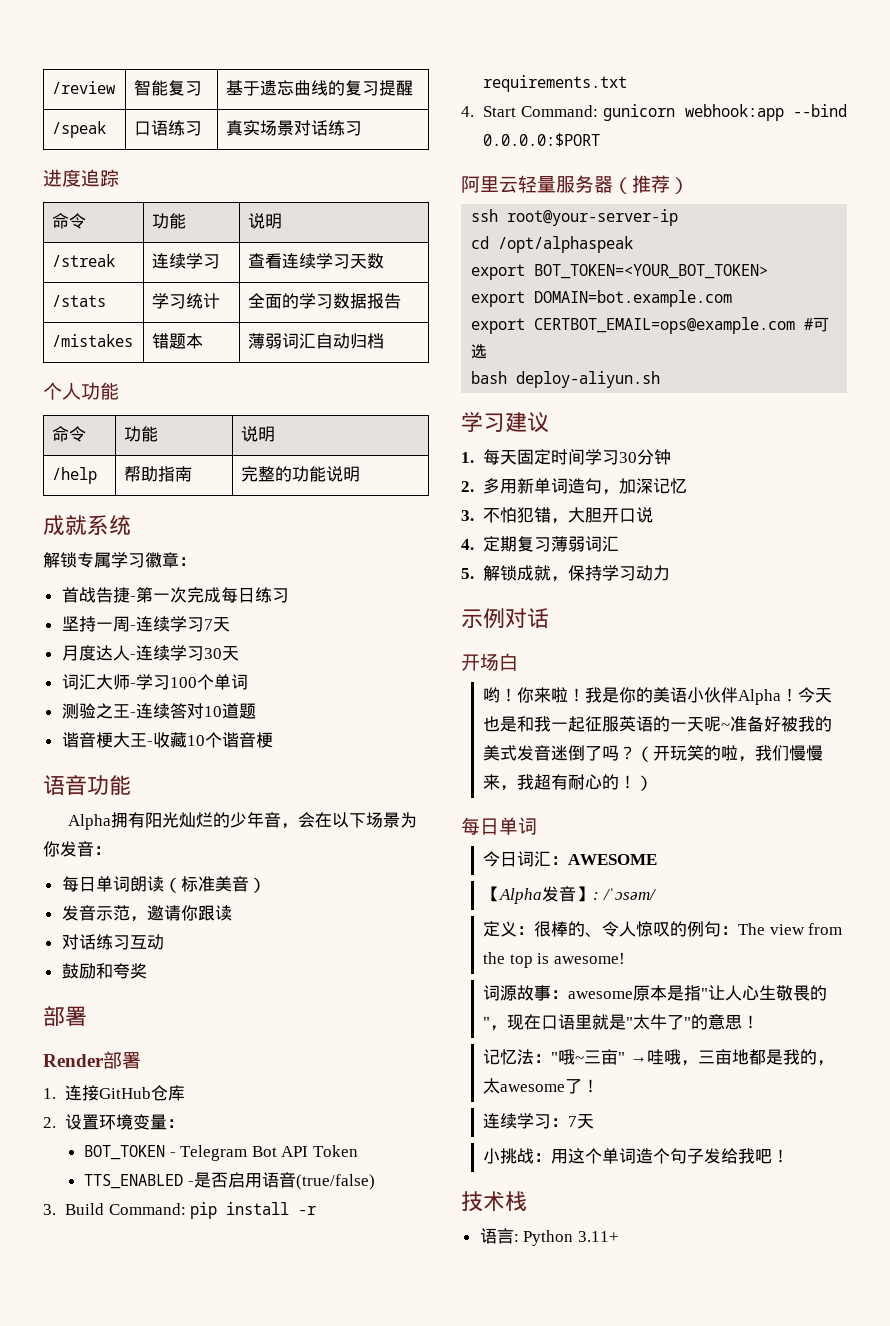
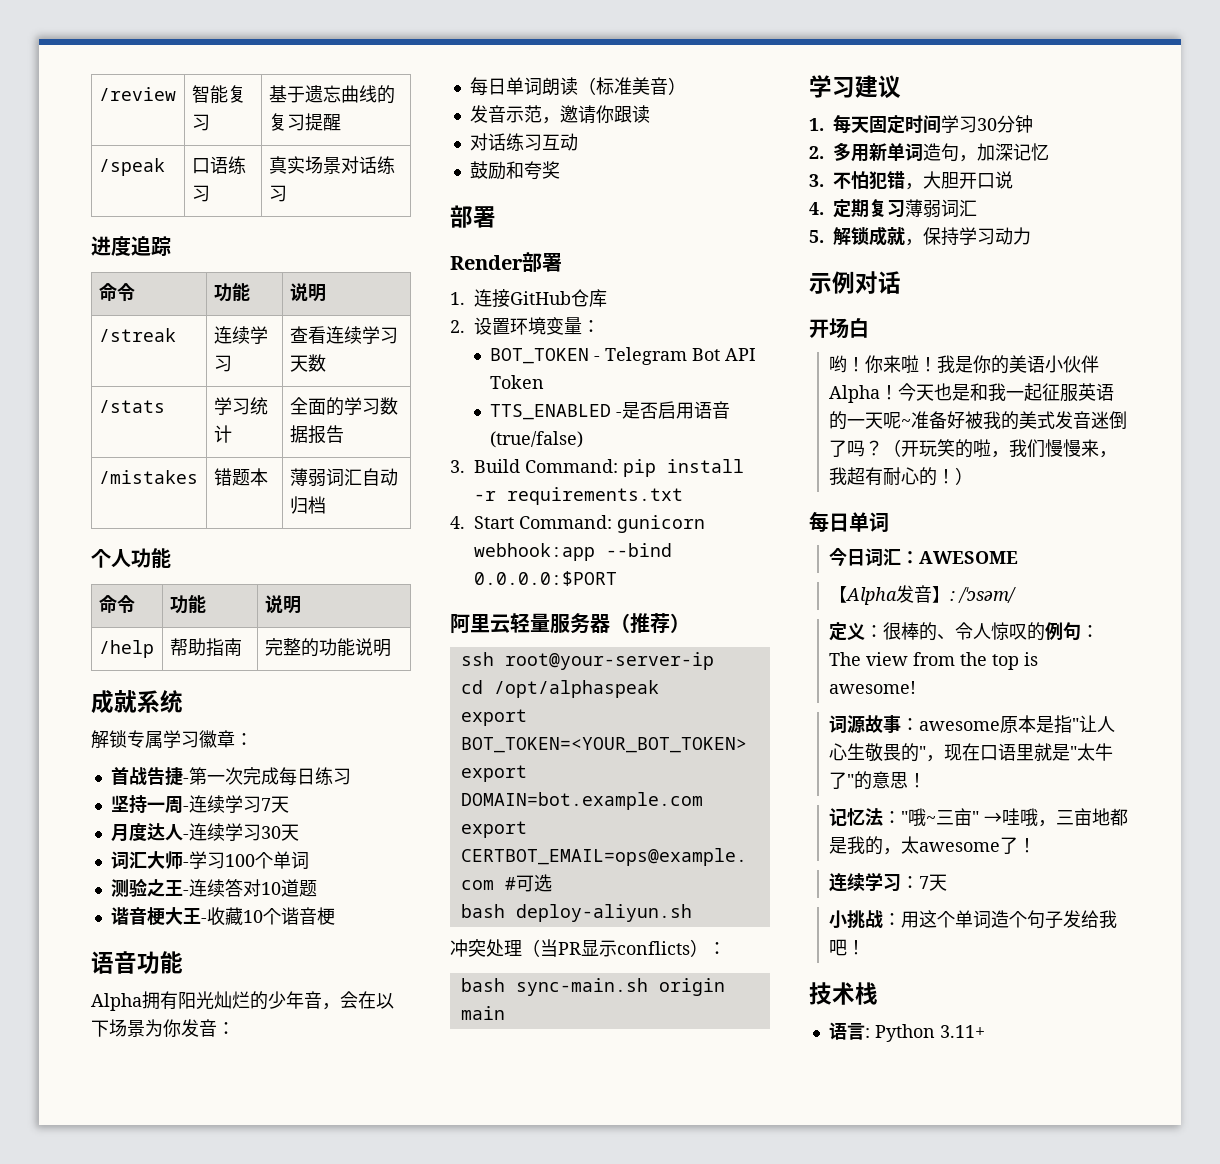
+ 冲突处理（当PR显示conflicts）：
+ bash sync-main.sh origin main

